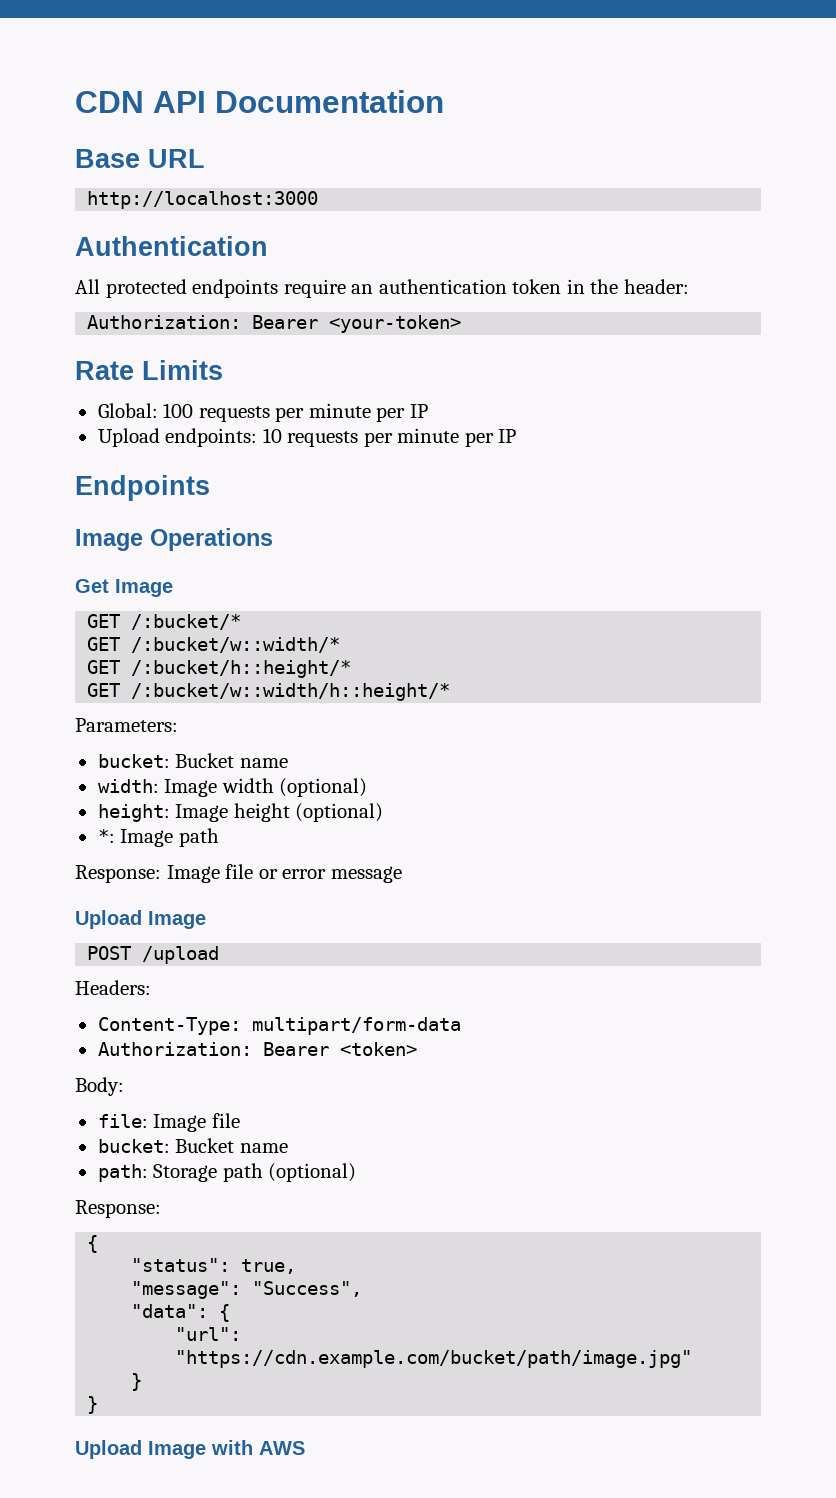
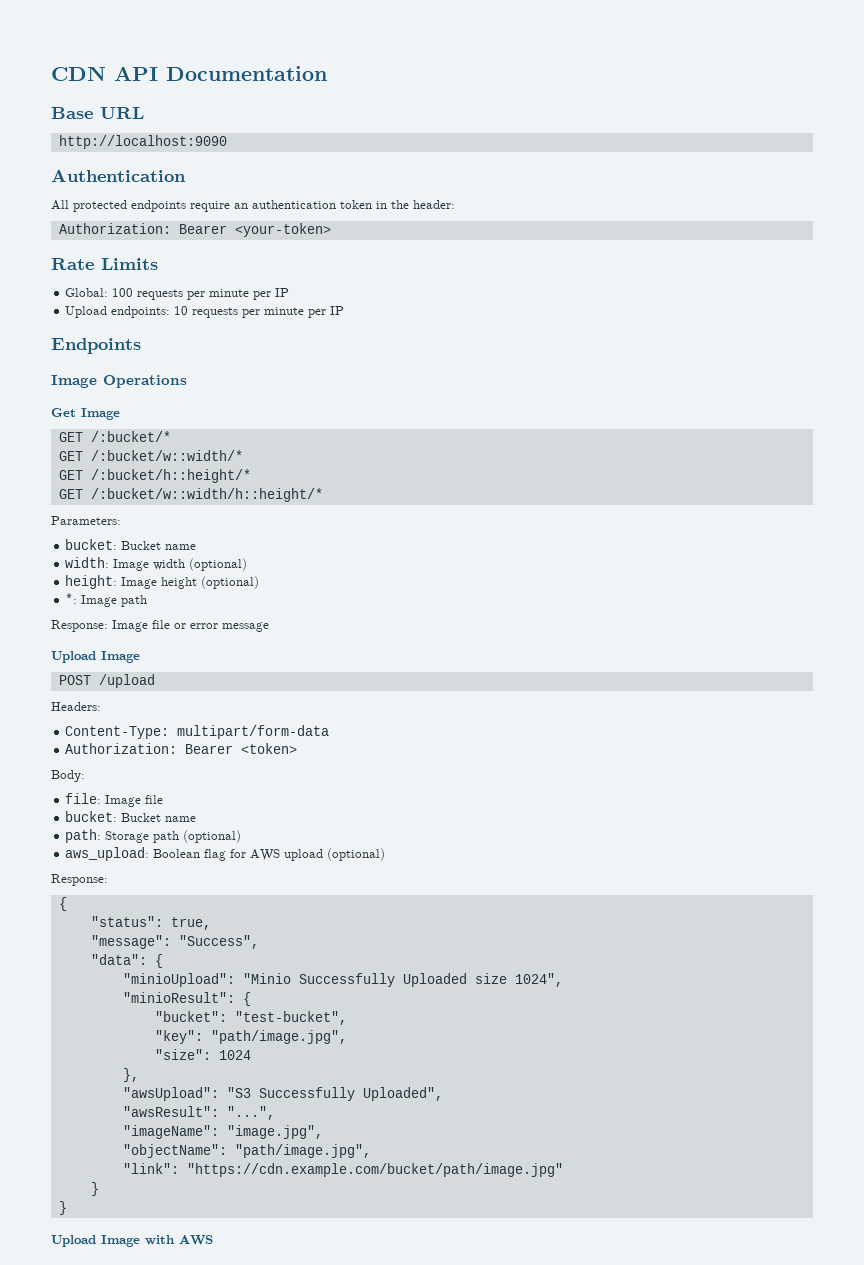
- http://localhost:3000
+ http://localhost:9090
+ aws_upload: Boolean flag for AWS upload (optional)
- "url": "https://cdn.example.com/bucket/path/image.jpg"
+ "minioUpload": "Minio Successfully Uploaded size 1024",
+ "minioResult": {
+ "bucket": "test-bucket",
+ "key": "path/image.jpg",
+ "size": 1024
+ },
+ "awsUpload": "S3 Successfully Uploaded",
+ "awsResult": "...",
+ "imageName": "image.jpg",
+ "objectName": "path/image.jpg",
+ "link": "https://cdn.example.com/bucket/path/image.jpg"

